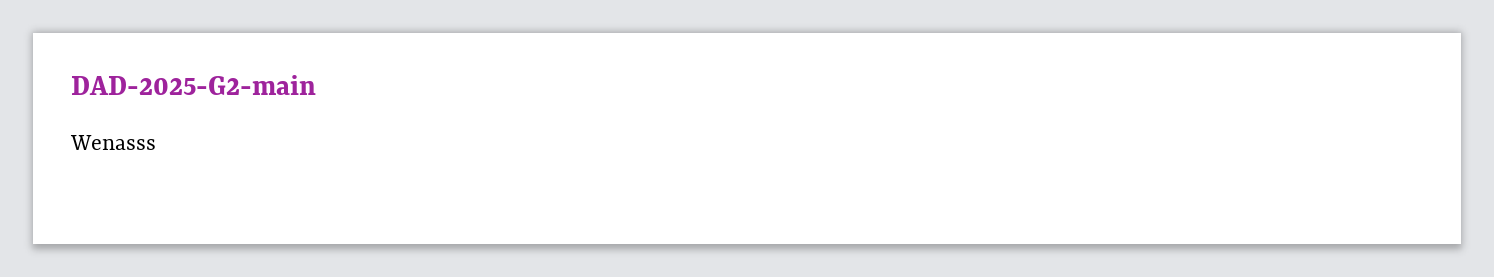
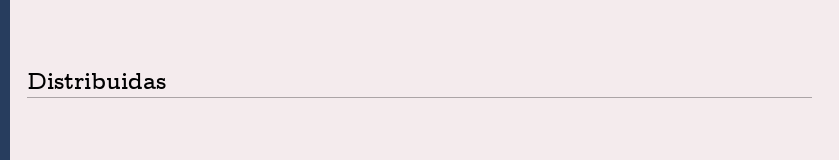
- DAD-2025-G2-main
- Wenasss
+ Distribuidas

